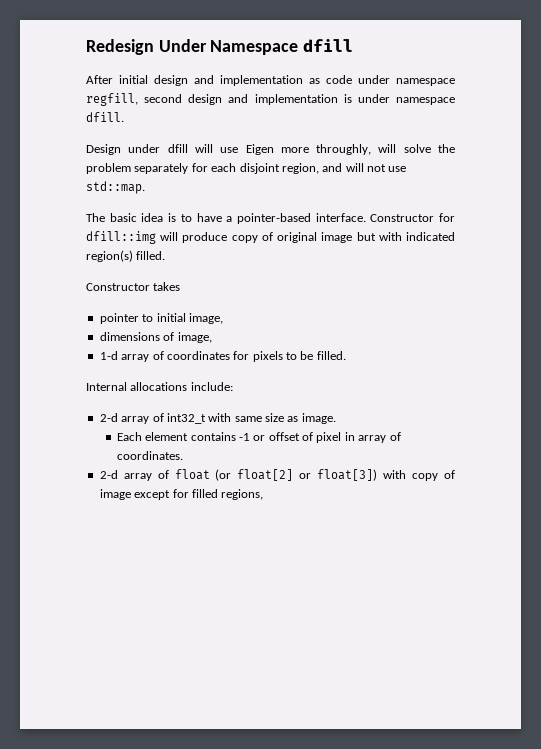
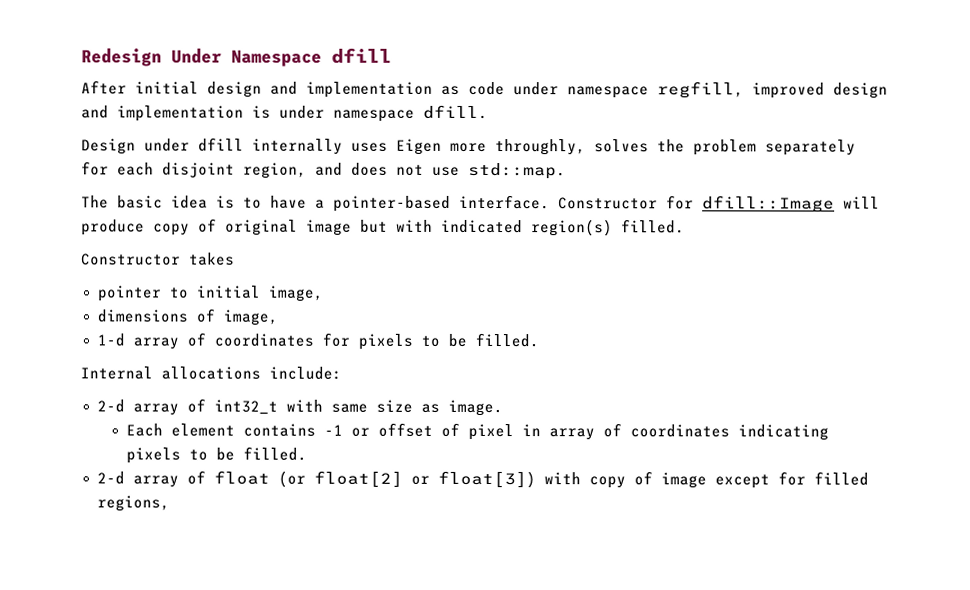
- After initial design and implementation as code under namespace regfill, second design and implementation is under namespace dfill.
+ After initial design and implementation as code under namespace regfill, improved design and implementation is under namespace dfill.
- Design under dfill will use Eigen more throughly, will solve the problem separately for each disjoint region, and will not use std::map.
+ Design under dfill internally uses Eigen more throughly, solves the problem separately for each disjoint region, and does not use std::map.
- Constructor for dfill::img will produce copy of original image but with indicated region(s) filled.
+ Constructor for dfill::Image will produce copy of original image but with indicated region(s) filled.
- Each element contains -1 or offset of pixel in array of coordinates.
+ Each element contains -1 or offset of pixel in array of coordinates indicating pixels to be filled.

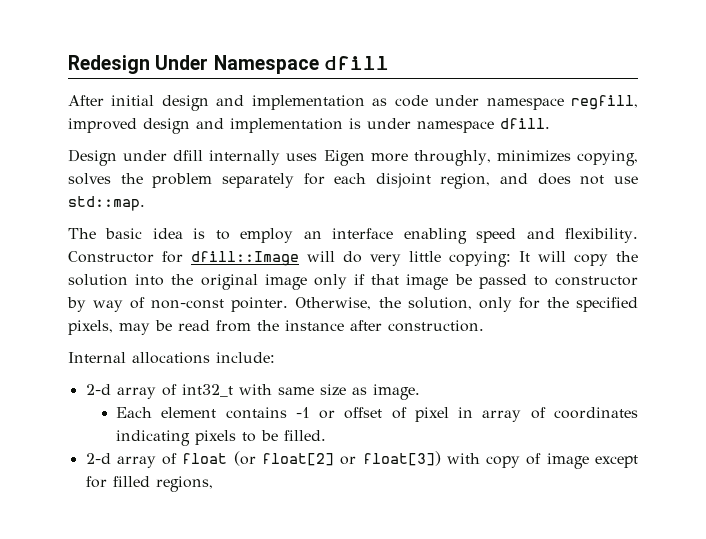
- Design under dfill internally uses Eigen more throughly, solves the problem separately for each disjoint region, and does not use std::map.
+ Design under dfill internally uses Eigen more throughly, minimizes copying, solves the problem separately for each disjoint region, and does not use std::map.
- The basic idea is to have a pointer-based interface. Constructor for dfill::Image will produce copy of original image but with indicated region(s) filled.
- Constructor takes
- pointer to initial image,
- dimensions of image,
- 1-d array of coordinates for pixels to be filled.
+ The basic idea is to employ an interface enabling speed and flexibility. Constructor for dfill::Image will do very little copying: It will copy the solution into the original image only if that image be passed to constructor by way of non-const pointer. Otherwise, the solution, only for the specified pixels, may be read from the instance after construction.

